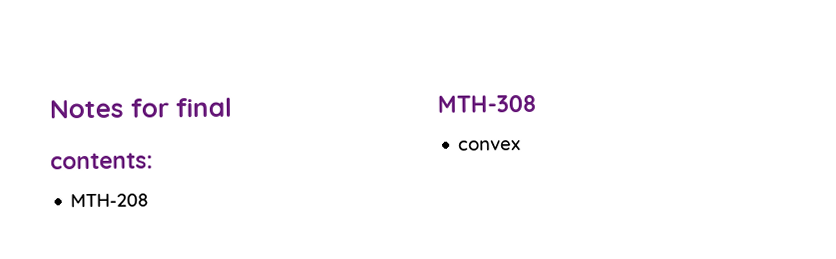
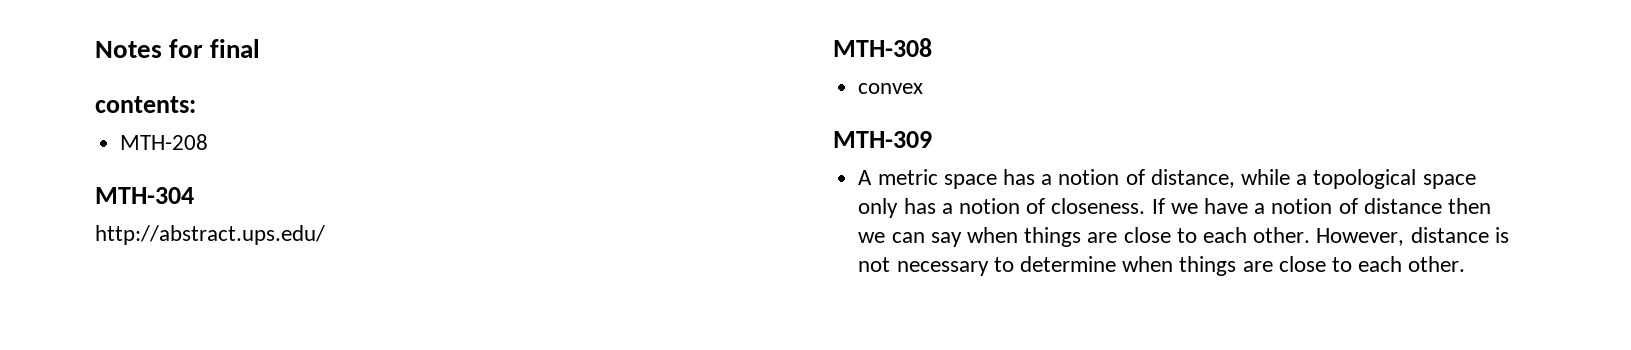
+ MTH-304
+ http://abstract.ups.edu/
+ MTH-309
+ A metric space has a notion of distance, while a topological space only has a notion of closeness. If we have a notion of distance then we can say when things are close to each other. However, distance is not necessary to determine when things are close to each other.

